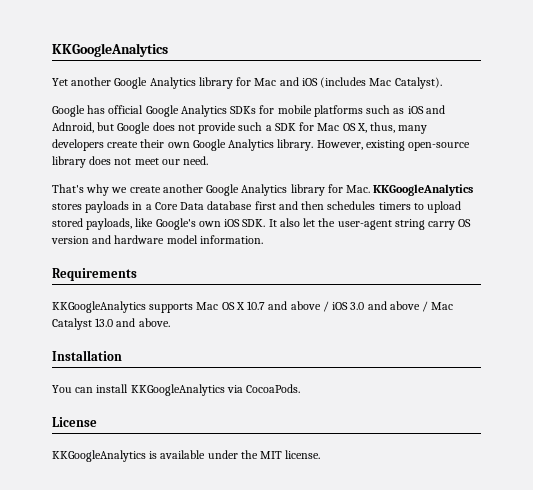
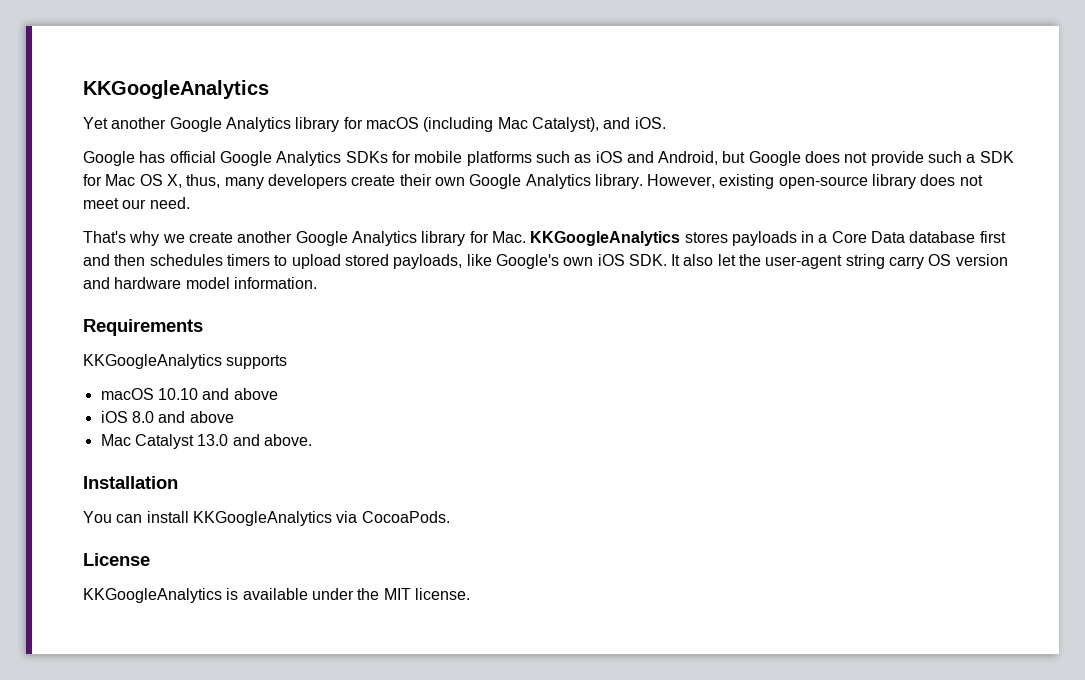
- Yet another Google Analytics library for Mac and iOS (includes Mac Catalyst).
+ Yet another Google Analytics library for macOS (including Mac Catalyst), and iOS.
- Google has official Google Analytics SDKs for mobile platforms such as iOS and Adnroid, but Google does not provide such a SDK for Mac OS X, thus, many developers create their own Google Analytics library.
+ Google has official Google Analytics SDKs for mobile platforms such as iOS and Android, but Google does not provide such a SDK for Mac OS X, thus, many developers create their own Google Analytics library.
- KKGoogleAnalytics supports Mac OS X 10.7 and above / iOS 3.0 and above / Mac Catalyst 13.0 and above.
+ KKGoogleAnalytics supports
+ macOS 10.10 and above
+ iOS 8.0 and above
+ Mac Catalyst 13.0 and above.

